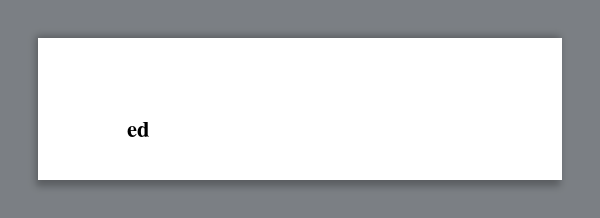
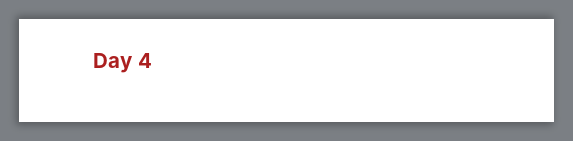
- ed
+ Day 4

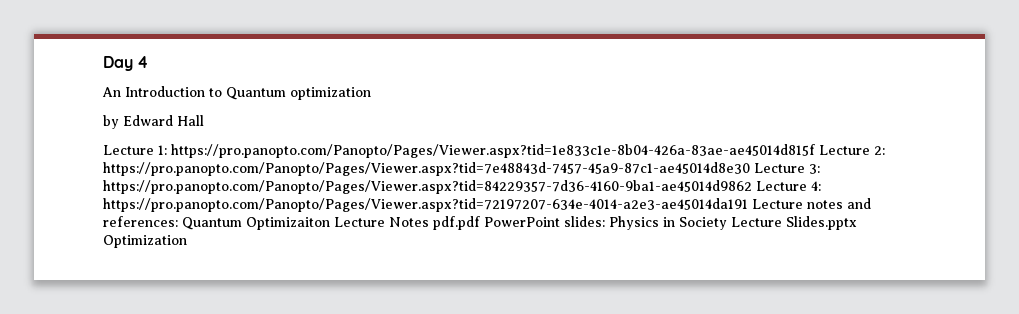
+ An Introduction to Quantum optimization
+ by Edward Hall
+ Lecture 1: https://pro.panopto.com/Panopto/Pages/Viewer.aspx?tid=1e833c1e-8b04-426a-83ae-ae45014d815f Lecture 2: https://pro.panopto.com/Panopto/Pages/Viewer.aspx?tid=7e48843d-7457-45a9-87c1-ae45014d8e30 Lecture 3: https://pro.panopto.com/Panopto/Pages/Viewer.aspx?tid=84229357-7d36-4160-9ba1-ae45014d9862 Lecture 4: https://pro.panopto.com/Panopto/Pages/Viewer.aspx?tid=72197207-634e-4014-a2e3-ae45014da191 Lecture notes and references: Quantum Optimizaiton Lecture Notes pdf.pdf PowerPoint slides: Physics in Society Lecture Slides.pptx Optimization

